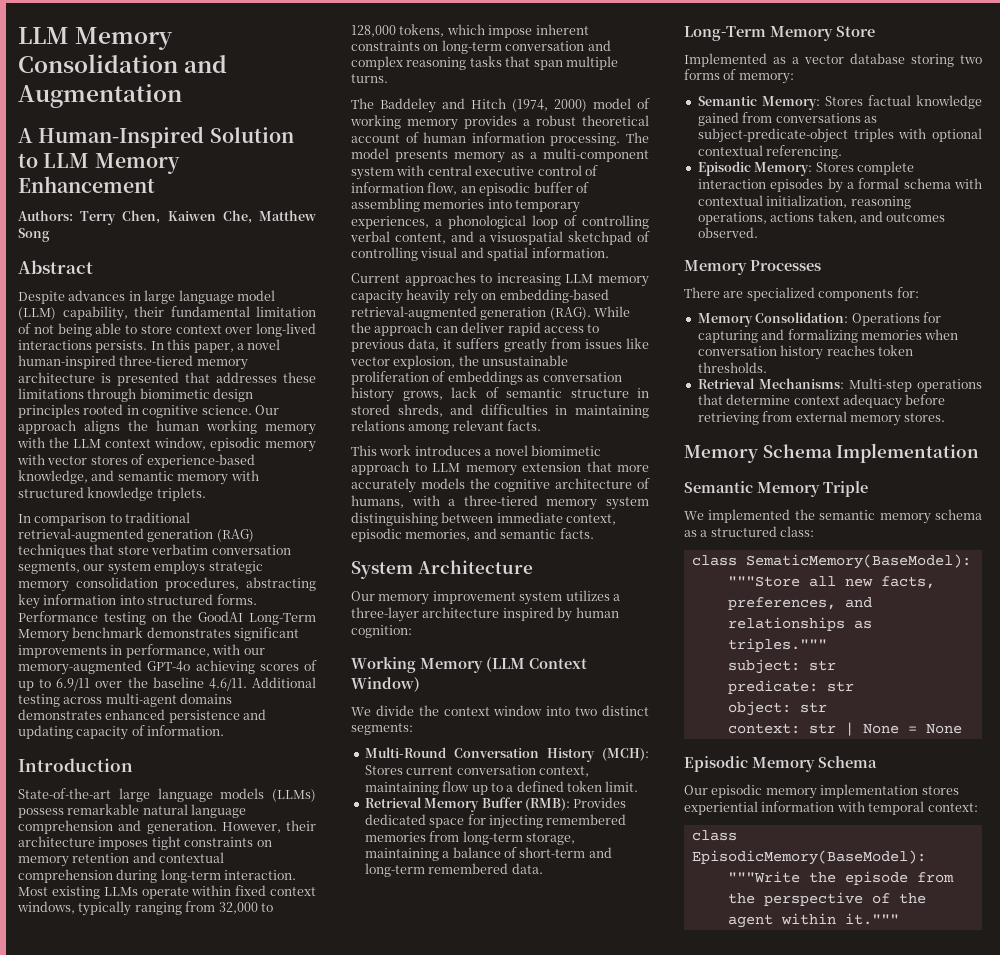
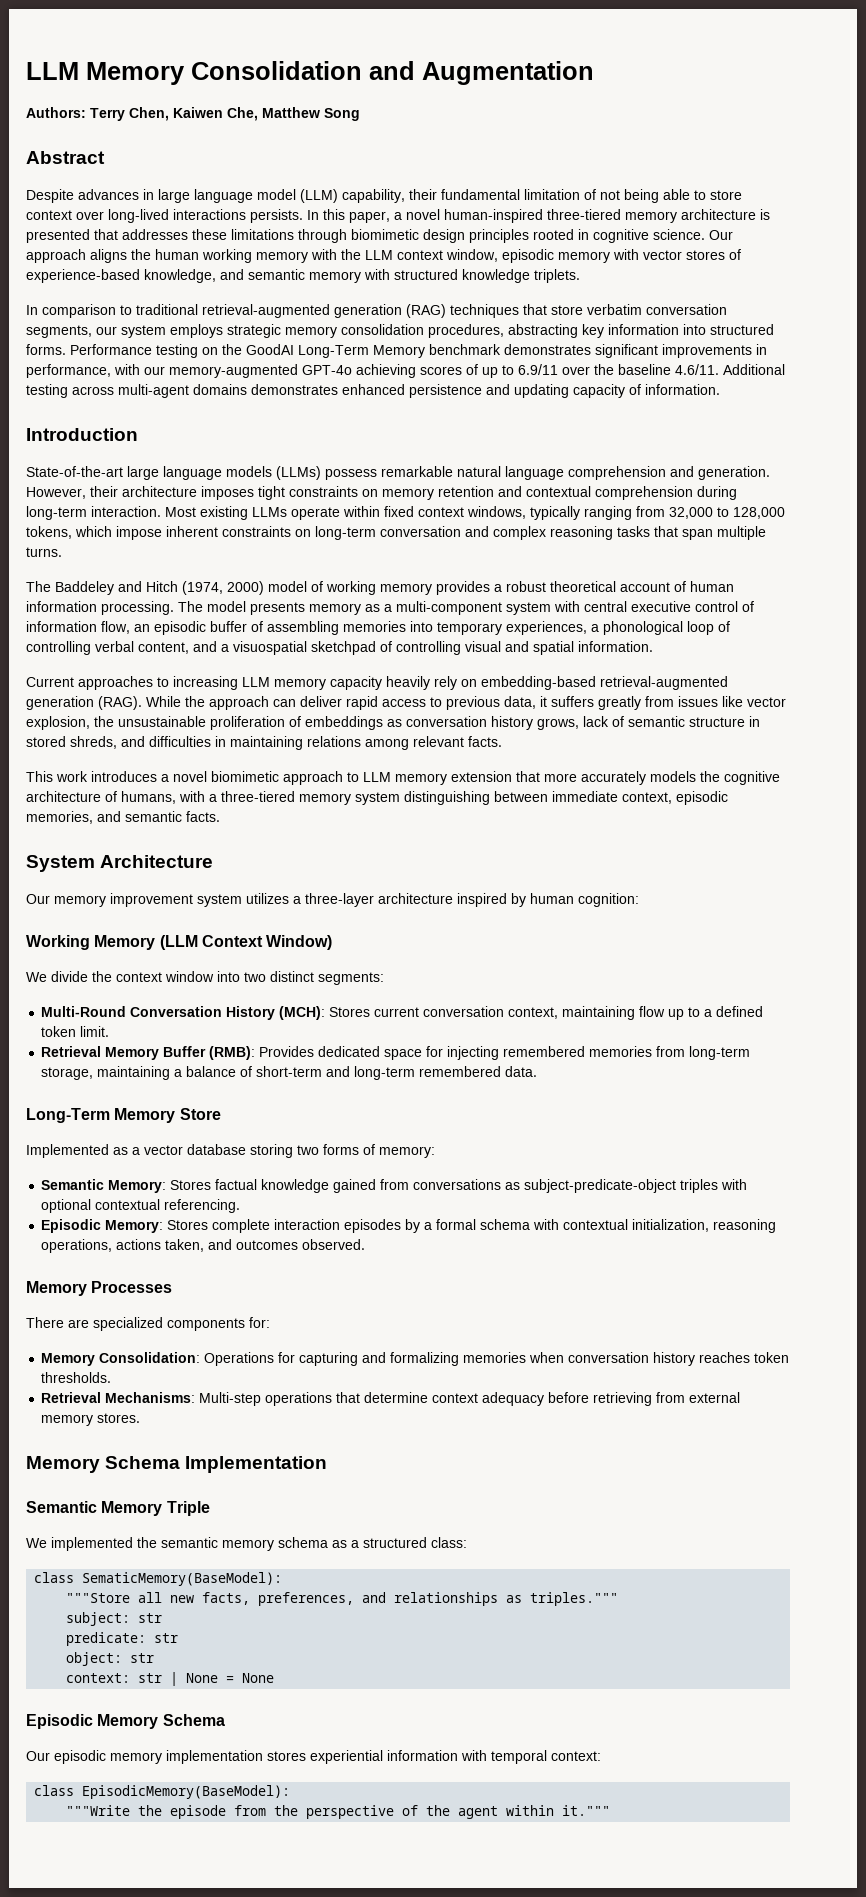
- A Human-Inspired Solution to LLM Memory Enhancement

